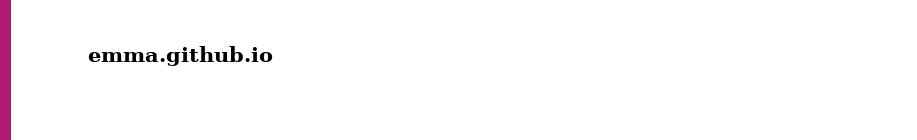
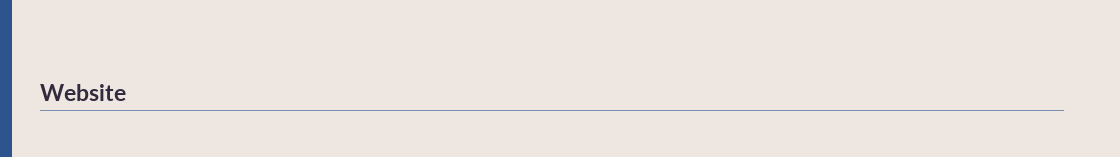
- emma.github.io
+ Website

